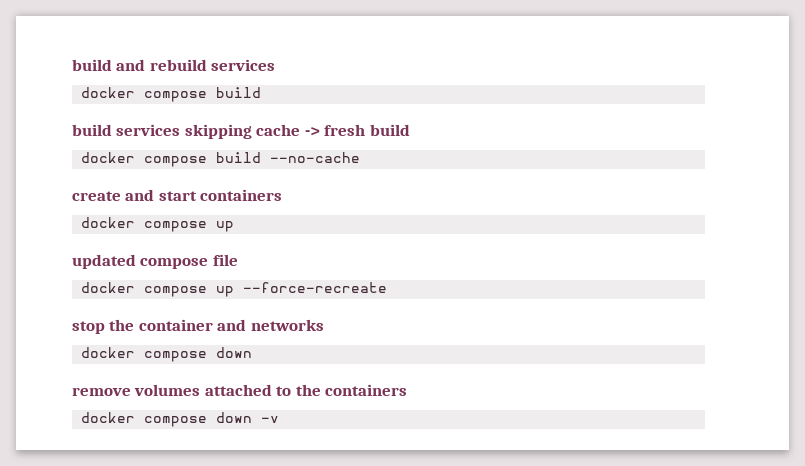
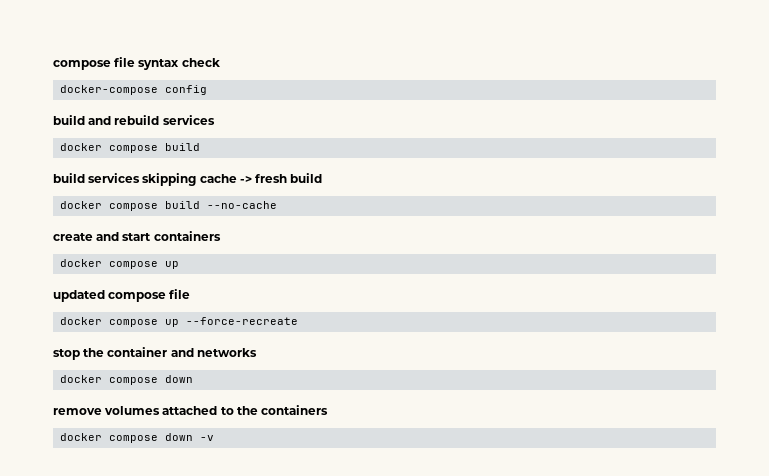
+ compose file syntax check
+ docker-compose config

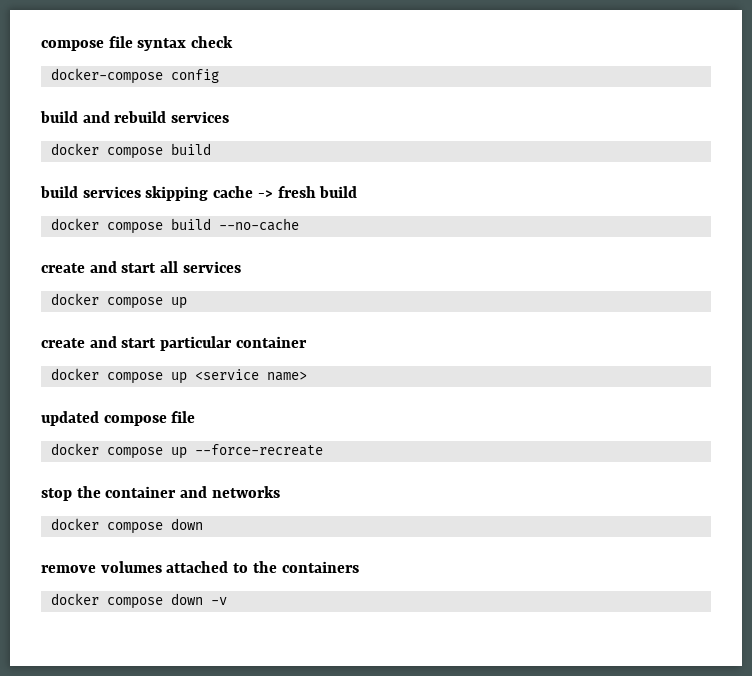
- create and start containers
+ create and start all services
  docker compose up
+ create and start particular container
+ docker compose up <service name>

